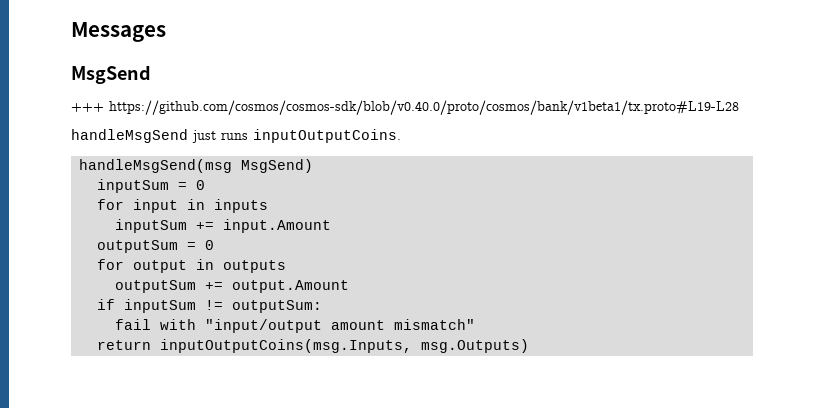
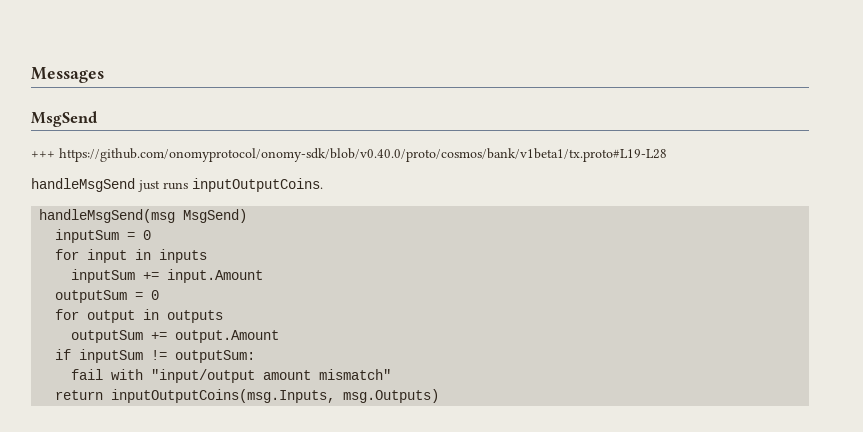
- +++ https://github.com/cosmos/cosmos-sdk/blob/v0.40.0/proto/cosmos/bank/v1beta1/tx.proto#L19-L28
+ +++ https://github.com/onomyprotocol/onomy-sdk/blob/v0.40.0/proto/cosmos/bank/v1beta1/tx.proto#L19-L28

